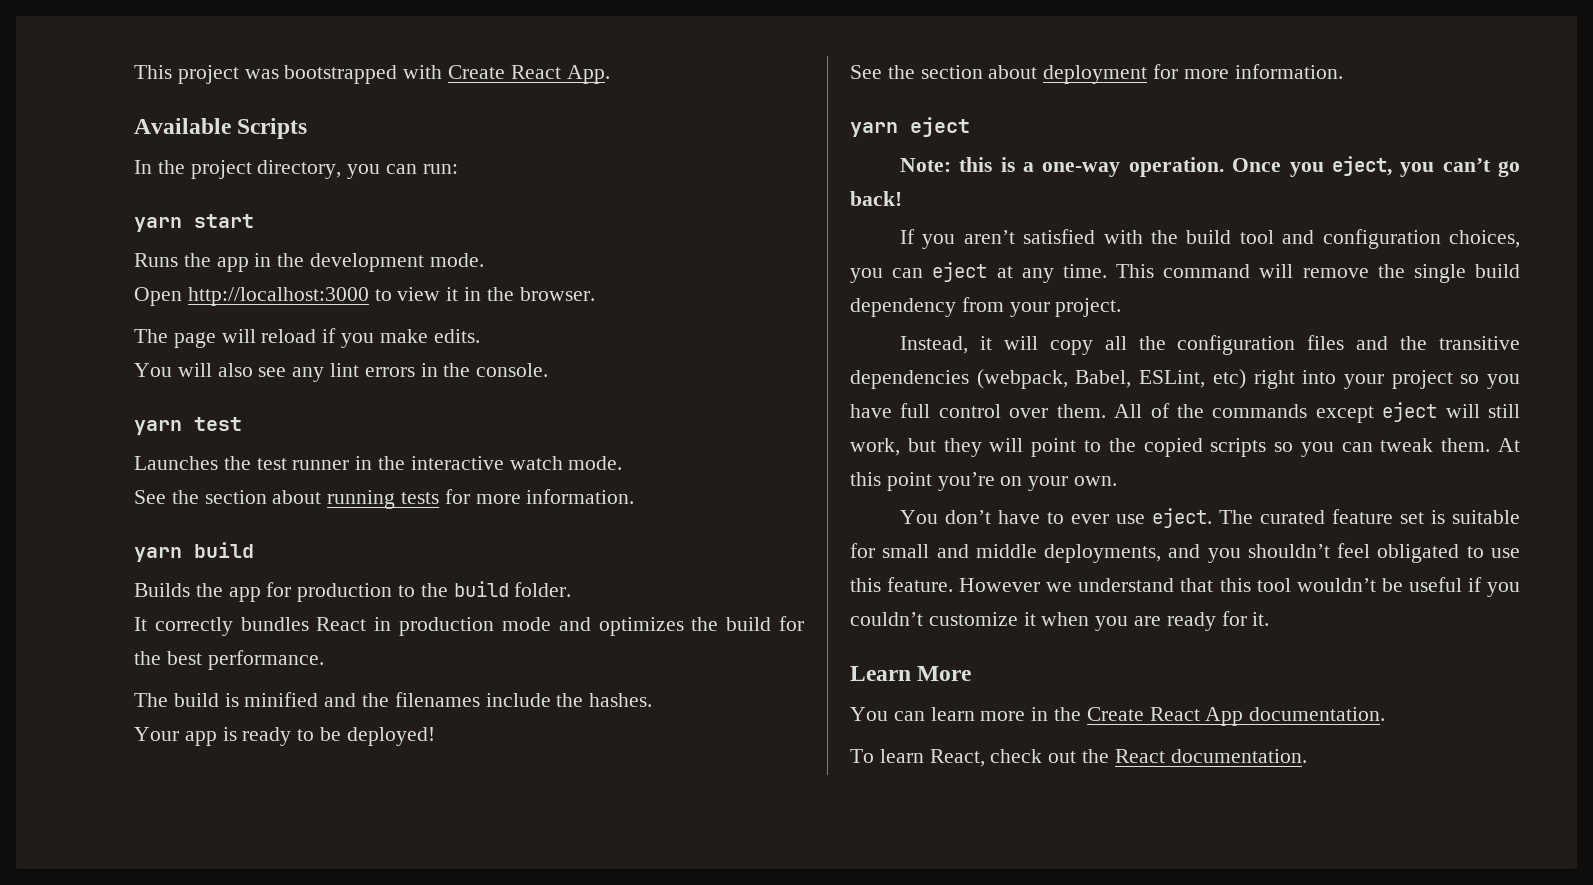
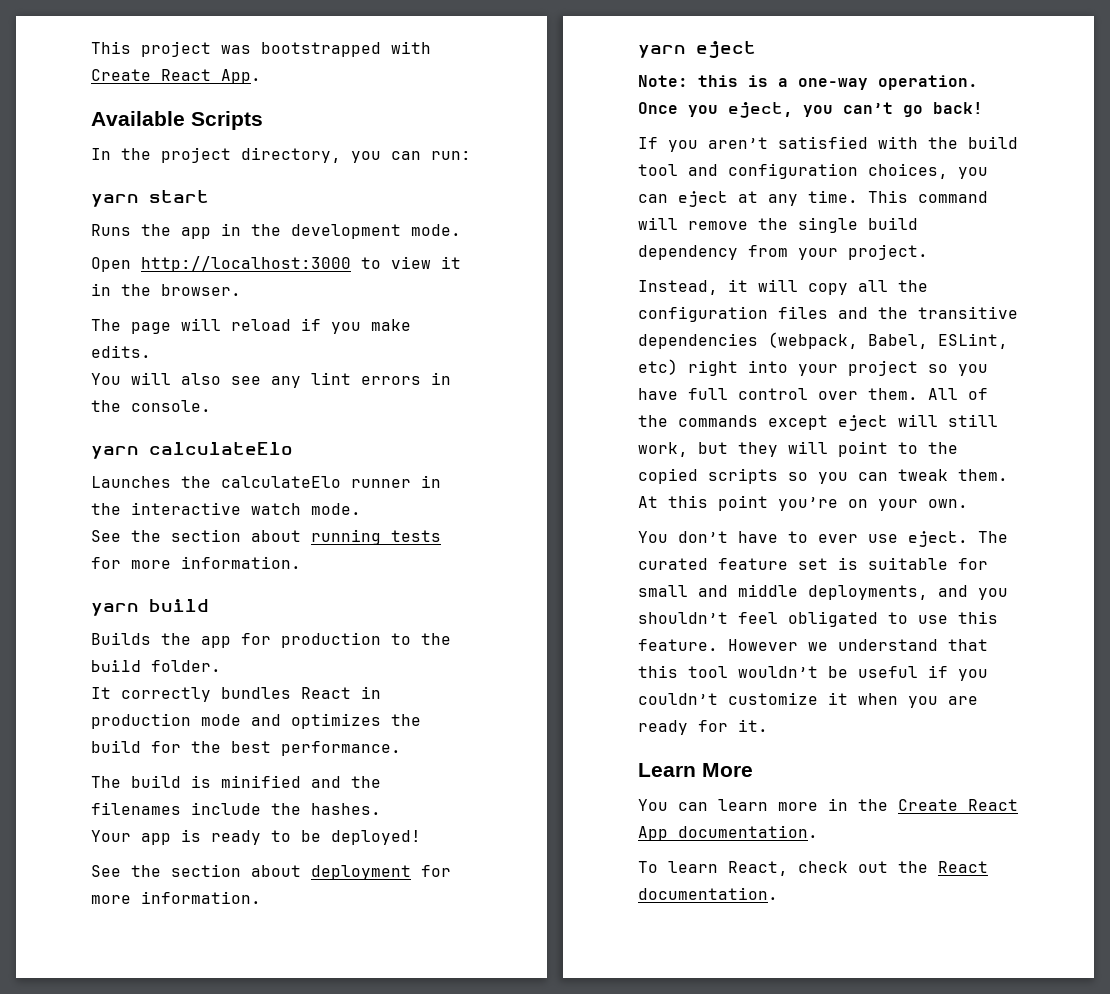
- yarn test
+ yarn calculateElo
- Launches the test runner in the interactive watch mode.
+ Launches the calculateElo runner in the interactive watch mode.

